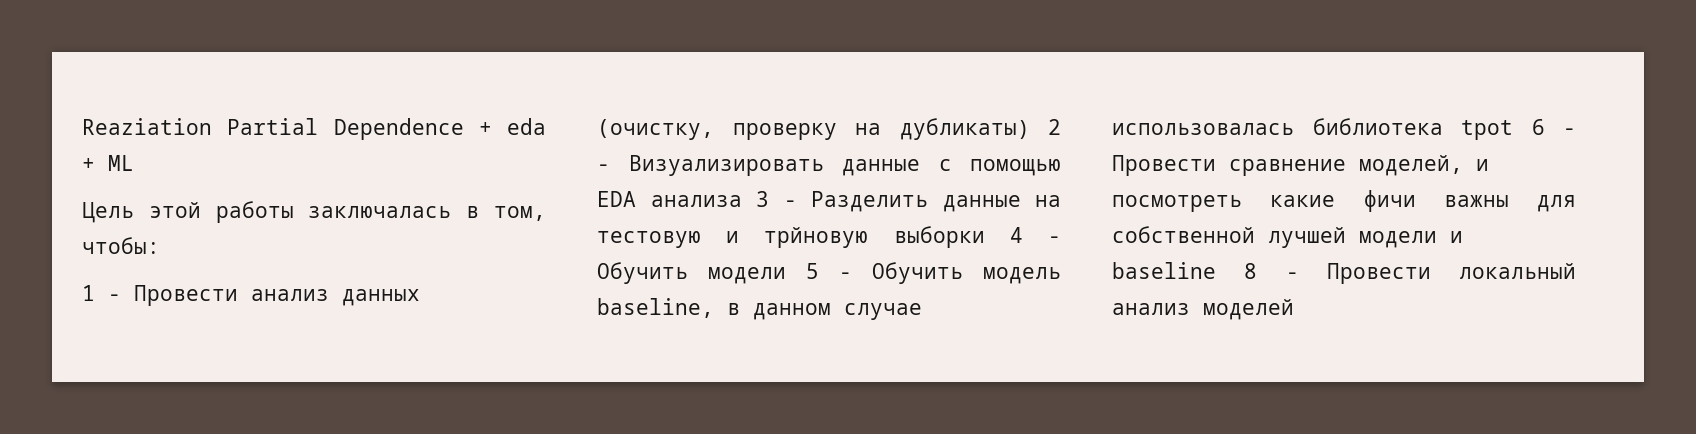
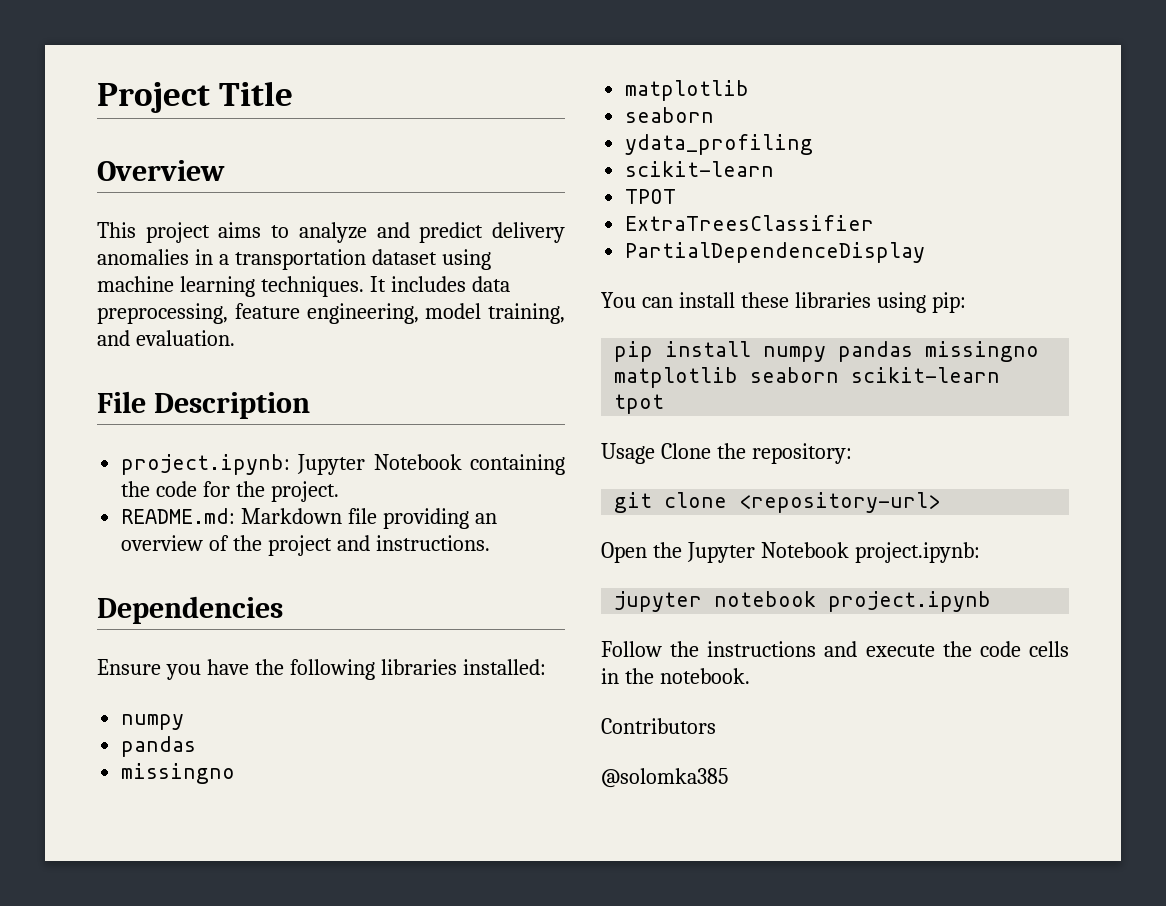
- Reaziation Partial Dependence + eda + ML
- Цель этой работы заключалась в том, чтобы:
- 1 - Провести анализ данных (очистку, проверку на дубликаты) 2 - Визуализировать данные с помощью EDA анализа 3 - Разделить данные на тестовую и трйновую выборки 4 - Обучить модели 5 - Обучить модель baseline, в данном случае использовалась библиотека tpot 6 - Провести сравнение моделей, и посмотреть какие фичи важны для собственной лучшей модели и baseline 8 - Провести локальный анализ моделей
+ Project Title
+ Overview
+ This project aims to analyze and predict delivery anomalies in a transportation dataset using machine learning techniques. It includes data preprocessing, feature engineering, model training, and evaluation.
+ File Description
+ project.ipynb: Jupyter Notebook containing the code for the project.
+ README.md: Markdown file providing an overview of the project and instructions.
+ Dependencies
+ Ensure you have the following libraries installed:
+ numpy
+ pandas
+ missingno
+ matplotlib
+ seaborn
+ ydata_profiling
+ scikit-learn
+ TPOT
+ ExtraTreesClassifier
+ PartialDependenceDisplay
+ You can install these libraries using pip:
+ pip install numpy pandas missingno matplotlib seaborn scikit-learn tpot
+ Usage Clone the repository:
+ git clone <repository-url>
+ Open the Jupyter Notebook project.ipynb:
+ jupyter notebook project.ipynb
+ Follow the instructions and execute the code cells in the notebook.
+ Contributors
+ @solomka385

